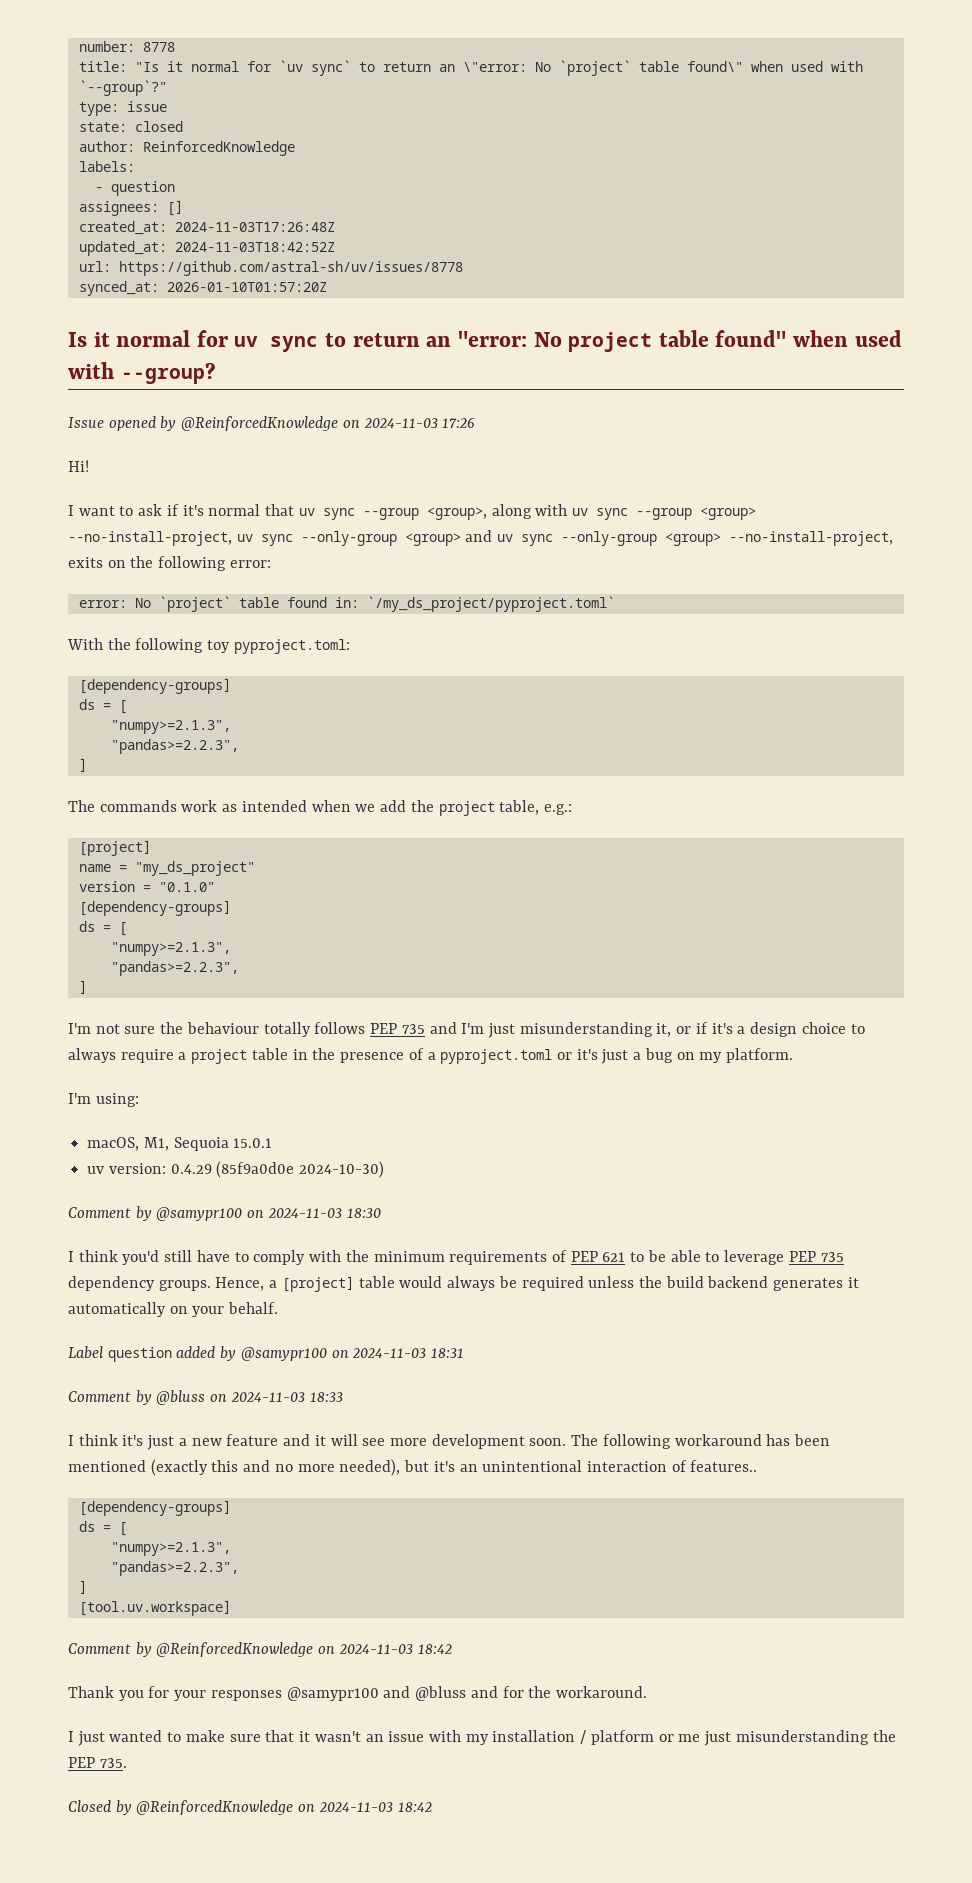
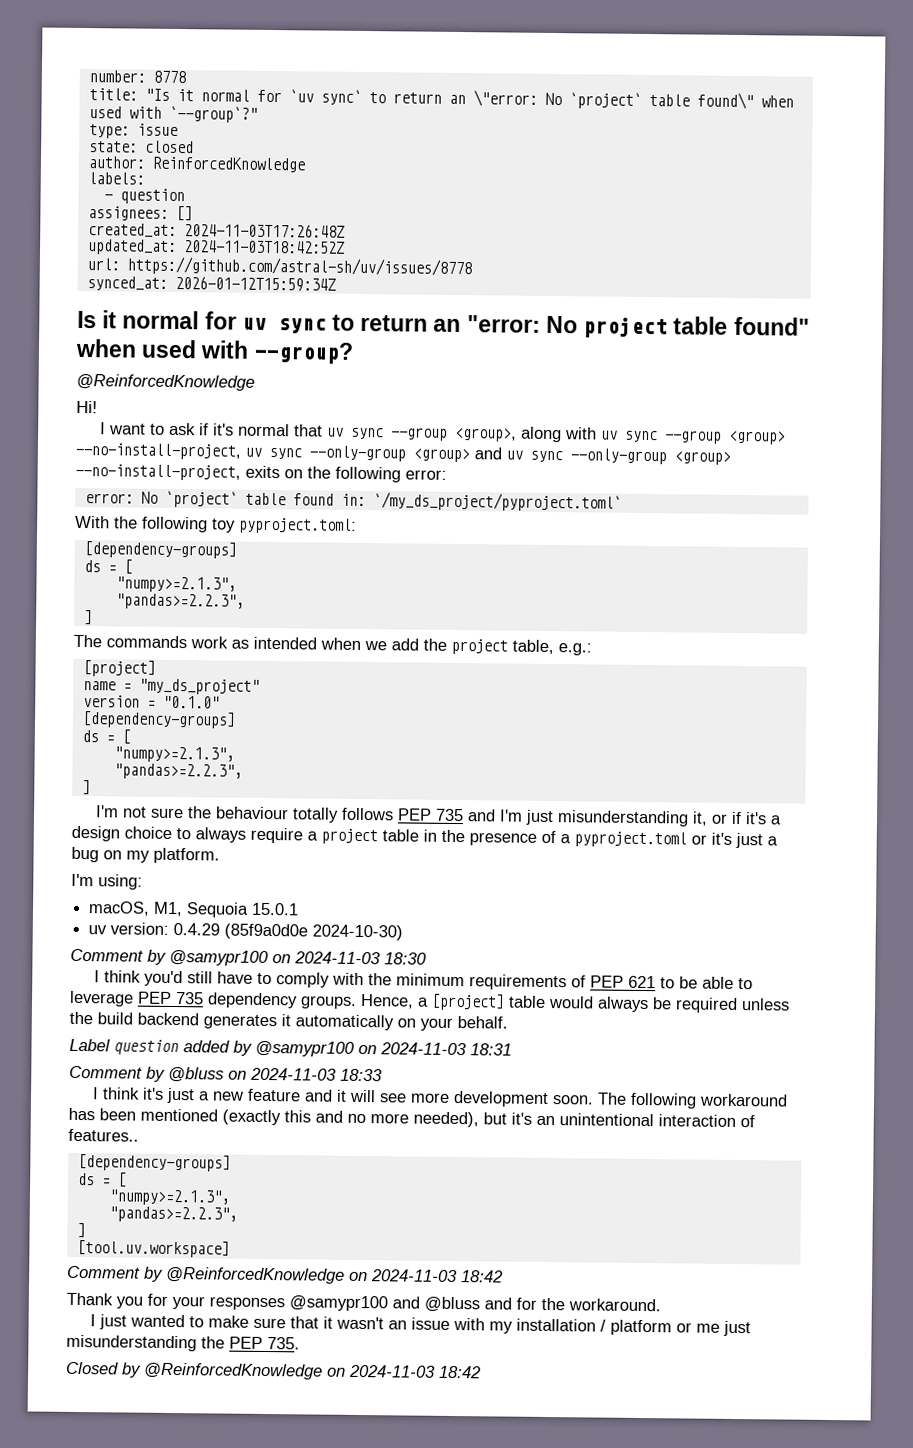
- synced_at: 2026-01-10T01:57:20Z
+ synced_at: 2026-01-12T15:59:34Z
  Is it normal for uv sync to return an "error: No project table found" when used with --group?
- Issue opened by @ReinforcedKnowledge on 2024-11-03 17:26
+ @ReinforcedKnowledge

